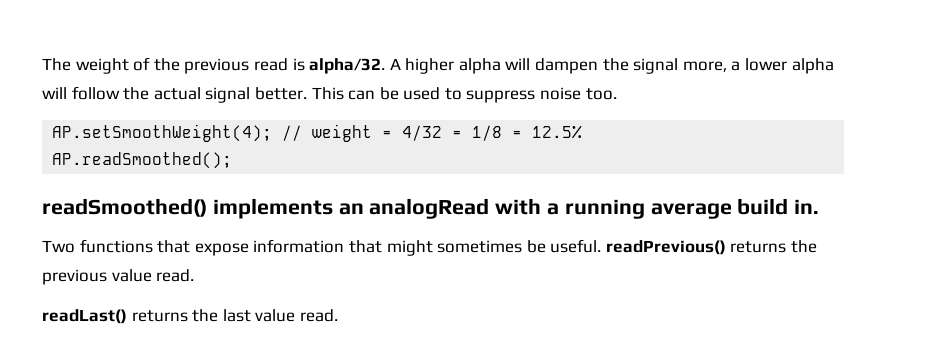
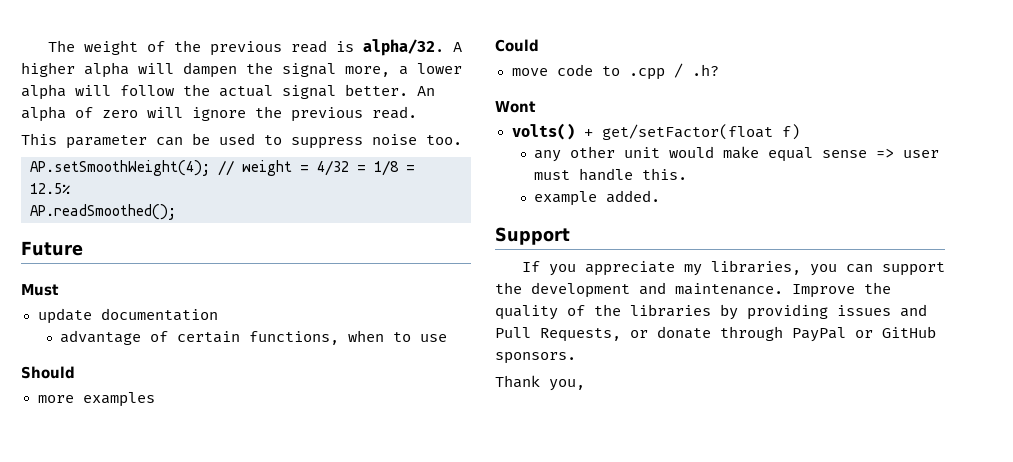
- This can be used to suppress noise too.
+ An alpha of zero will ignore the previous read.
+ This parameter can be used to suppress noise too.
- readSmoothed() implements an analogRead with a running average build in.
- Two functions that expose information that might sometimes be useful. readPrevious() returns the previous value read.
- readLast() returns the last value read.
+ Future
+ Must
+ update documentation
+ advantage of certain functions, when to use
+ Should
+ more examples
+ Could
+ move code to .cpp / .h?
+ Wont
+ volts() + get/setFactor(float f)
+ any other unit would make equal sense => user must handle this.
+ example added.
+ Support
+ If you appreciate my libraries, you can support the development and maintenance. Improve the quality of the libraries by providing issues and Pull Requests, or donate through PayPal or GitHub sponsors.
+ Thank you,

